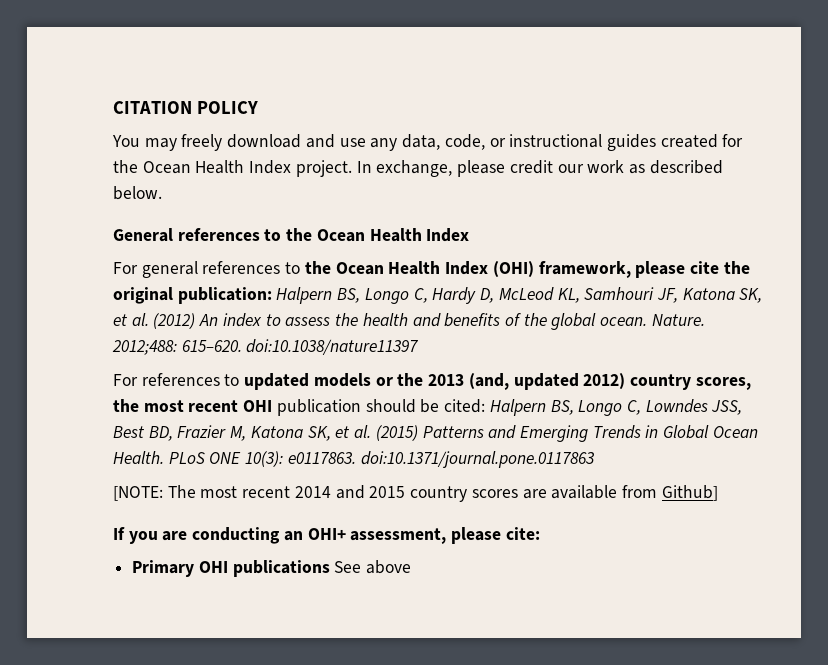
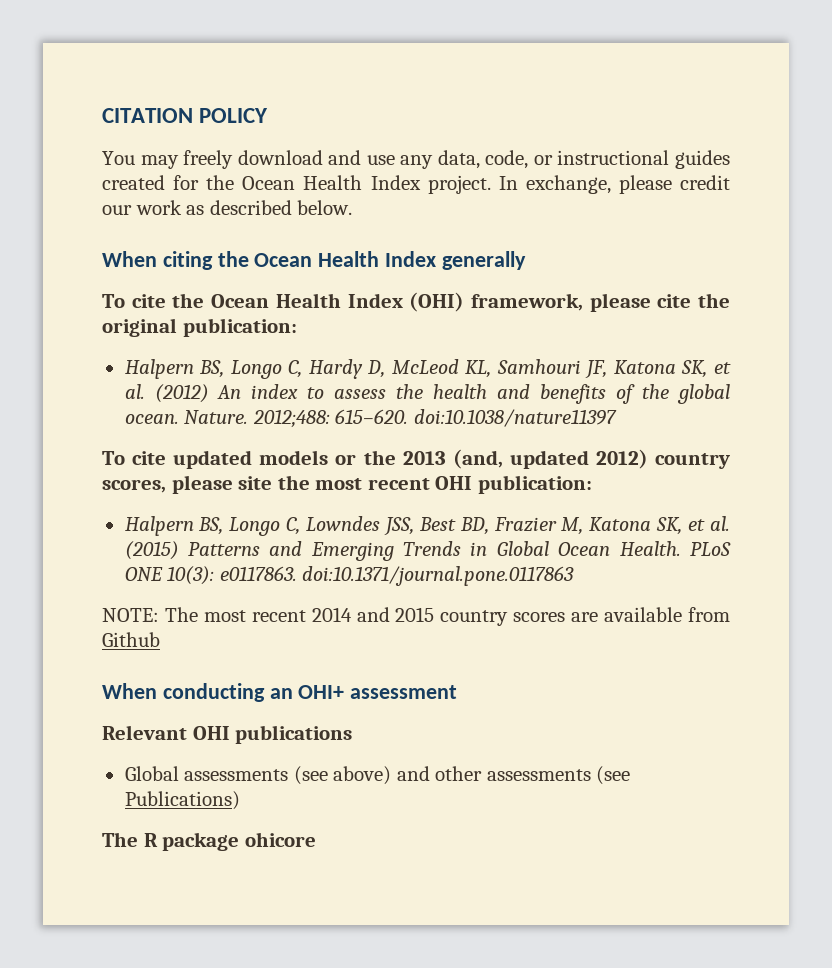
- General references to the Ocean Health Index
- For general references to the Ocean Health Index (OHI) framework, please cite the original publication: Halpern BS, Longo C, Hardy D, McLeod KL, Samhouri JF, Katona SK, et al. (2012) An index to assess the health and benefits of the global ocean.
+ When citing the Ocean Health Index generally
+ To cite the Ocean Health Index (OHI) framework, please cite the original publication:
+ Halpern BS, Longo C, Hardy D, McLeod KL, Samhouri JF, Katona SK, et al. (2012) An index to assess the health and benefits of the global ocean.
- For references to updated models or the 2013 (and, updated 2012) country scores, the most recent OHI publication should be cited: Halpern BS, Longo C, Lowndes JSS, Best BD, Frazier M, Katona SK, et al. (2015) Patterns and Emerging Trends in Global Ocean Health.
+ To cite updated models or the 2013 (and, updated 2012) country scores, please site the most recent OHI publication:
+ Halpern BS, Longo C, Lowndes JSS, Best BD, Frazier M, Katona SK, et al. (2015) Patterns and Emerging Trends in Global Ocean Health.
- [NOTE: The most recent 2014 and 2015 country scores are available from Github]
- If you are conducting an OHI+ assessment, please cite:
- Primary OHI publications See above
+ NOTE: The most recent 2014 and 2015 country scores are available from Github
+ When conducting an OHI+ assessment
+ Relevant OHI publications
+ Global assessments (see above) and other assessments (see Publications)
+ The R package ohicore

